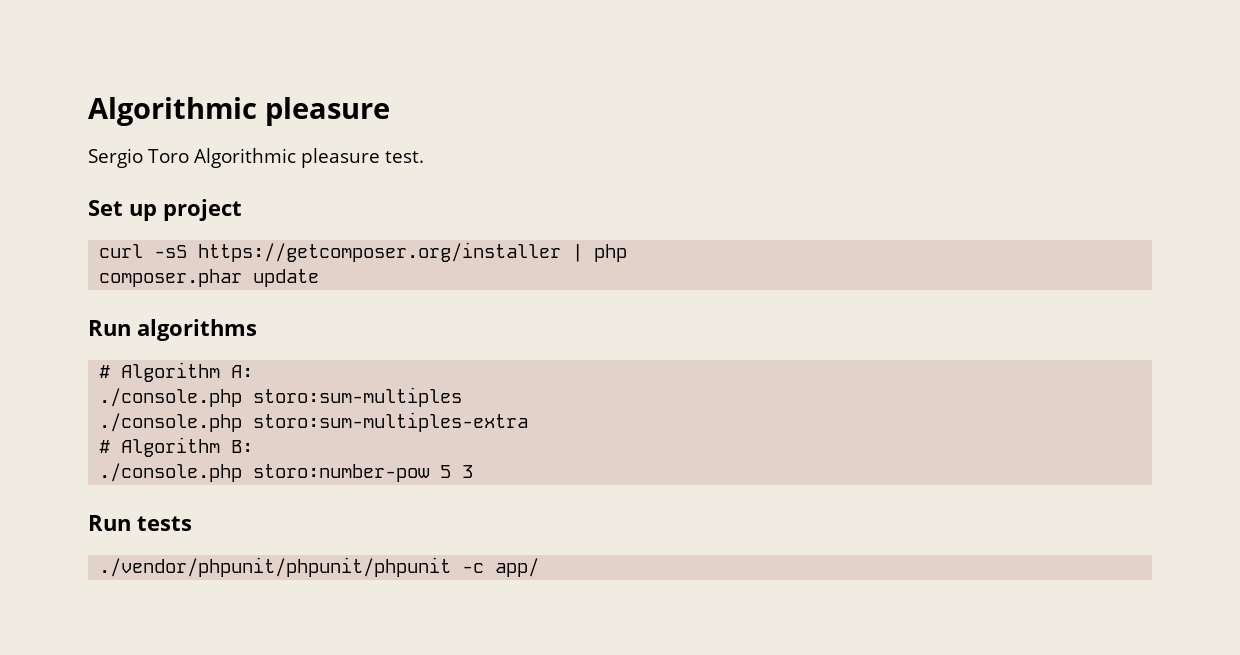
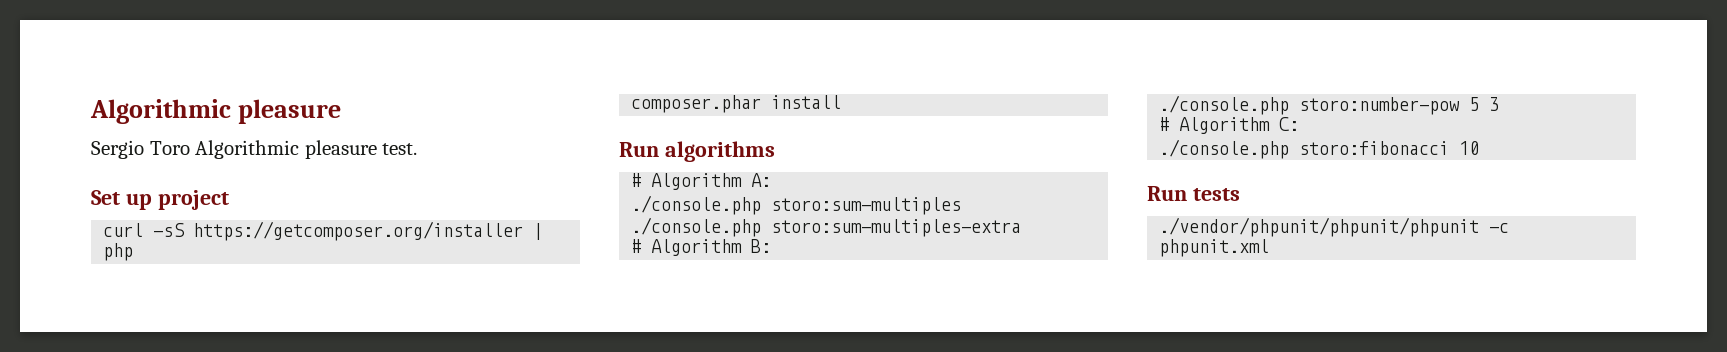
- composer.phar update
+ composer.phar install
+ # Algorithm C:
+ ./console.php storo:fibonacci 10
- ./vendor/phpunit/phpunit/phpunit -c app/
+ ./vendor/phpunit/phpunit/phpunit -c phpunit.xml

